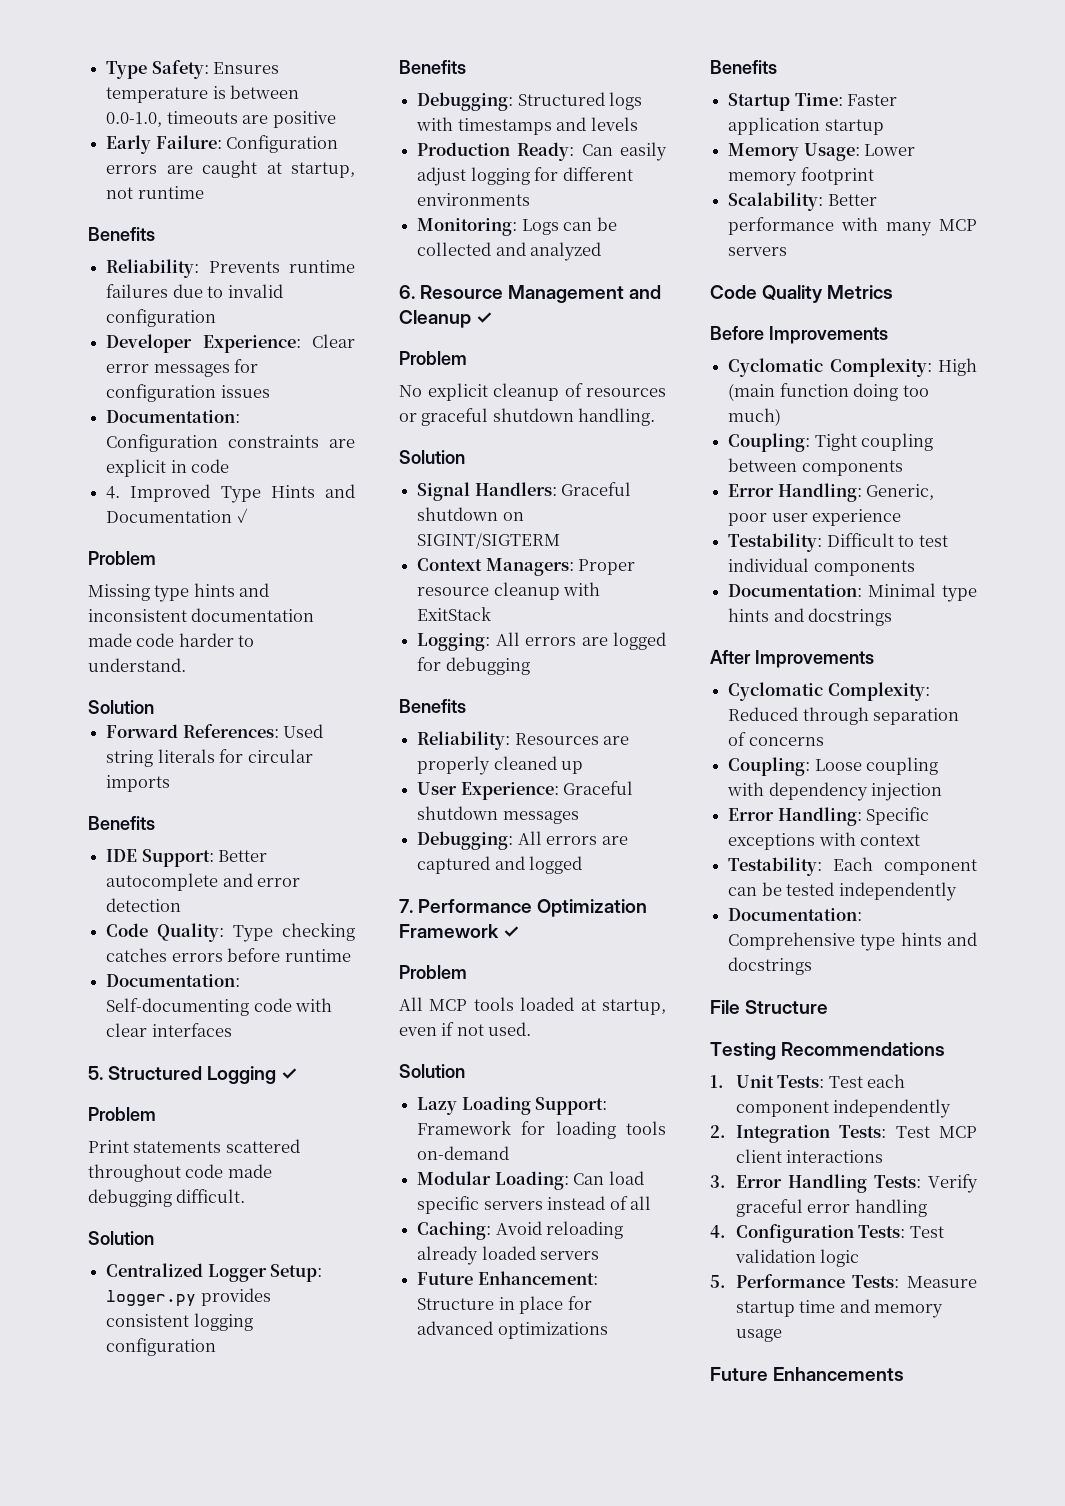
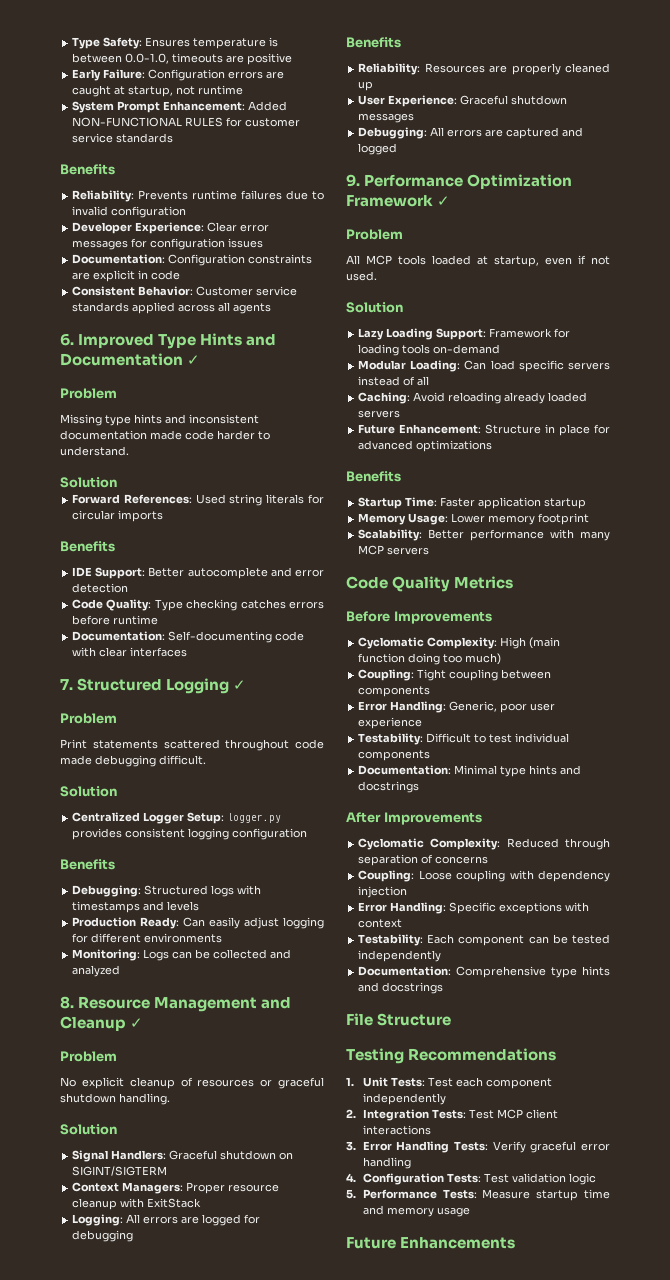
+ System Prompt Enhancement: Added NON-FUNCTIONAL RULES for customer service standards
- 4. Improved Type Hints and Documentation ✓
+ Consistent Behavior: Customer service standards applied across all agents
+ 6. Improved Type Hints and Documentation ✓
- 5. Structured Logging ✓
+ 7. Structured Logging ✓
- 6. Resource Management and Cleanup ✓
+ 8. Resource Management and Cleanup ✓
- 7. Performance Optimization Framework ✓
+ 9. Performance Optimization Framework ✓

